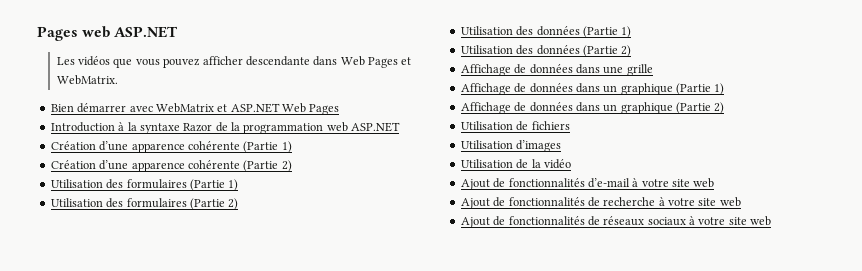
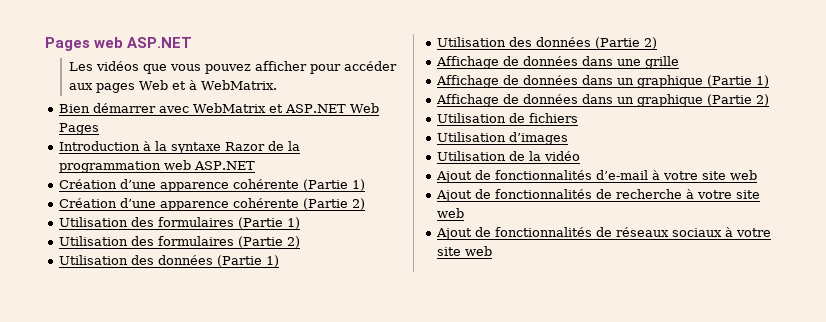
- Les vidéos que vous pouvez afficher descendante dans Web Pages et WebMatrix.
+ Les vidéos que vous pouvez afficher pour accéder aux pages Web et à WebMatrix.

